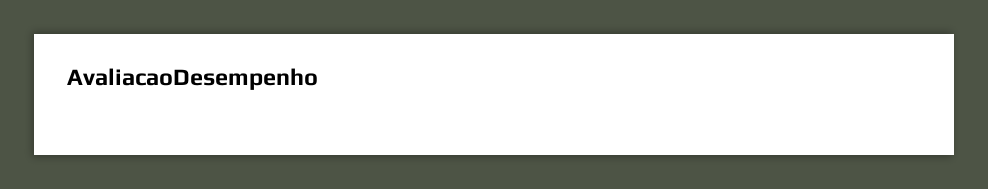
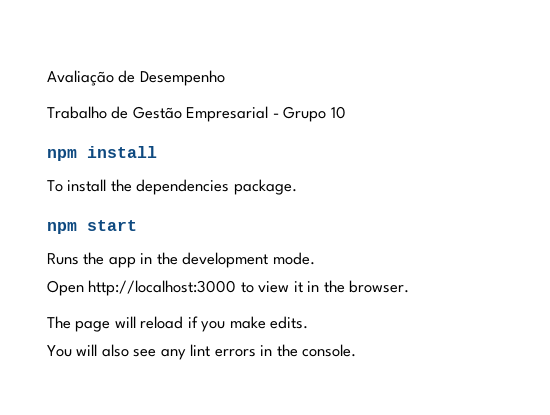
- AvaliacaoDesempenho
+ Avaliação de Desempenho
+ Trabalho de Gestão Empresarial - Grupo 10
+ npm install
+ To install the dependencies package.
+ npm start
+ Runs the app in the development mode.
+ Open http://localhost:3000 to view it in the browser.
+ The page will reload if you make edits.
+ You will also see any lint errors in the console.

